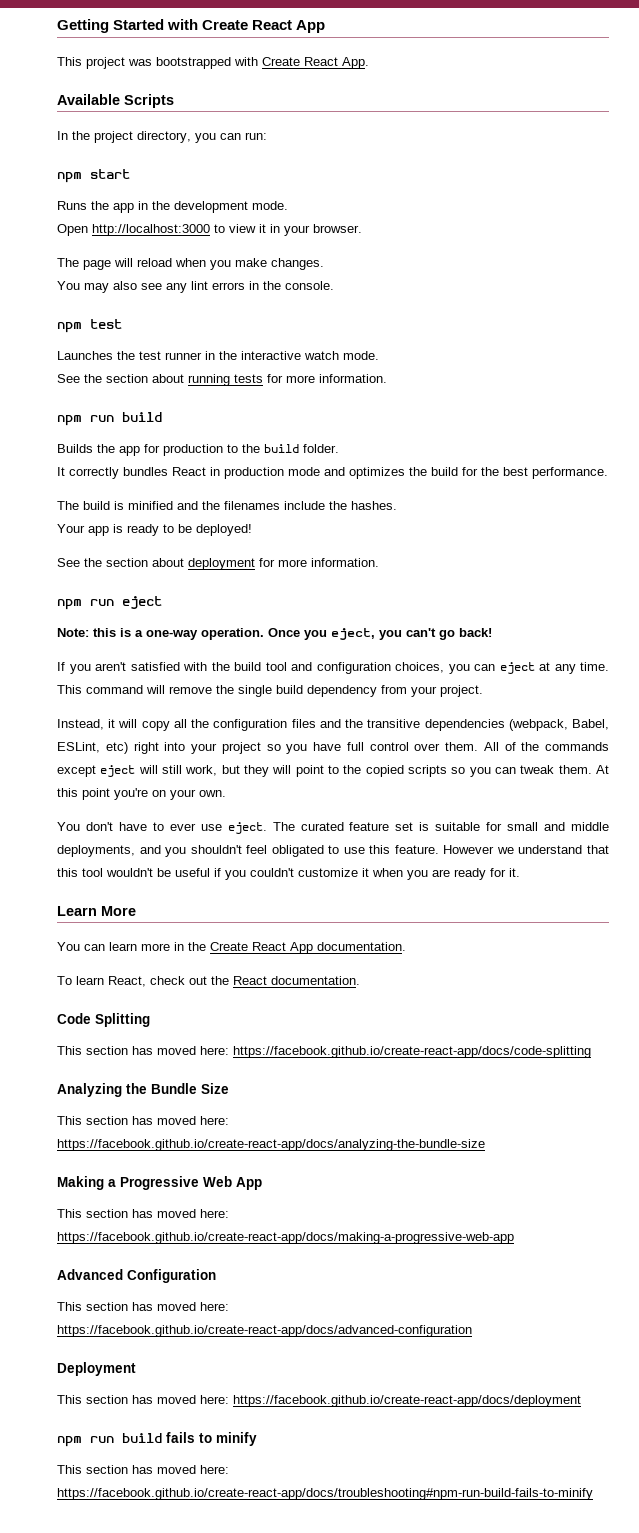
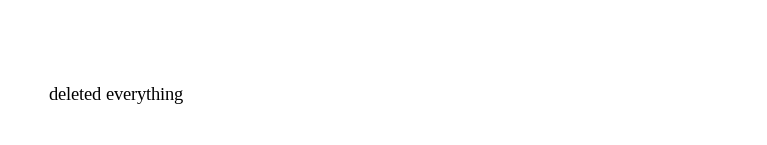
- Getting Started with Create React App
- This project was bootstrapped with Create React App.
- Available Scripts
- In the project directory, you can run:
- npm start
- Runs the app in the development mode.
- Open http://localhost:3000 to view it in your browser.
- The page will reload when you make changes.
- You may also see any lint errors in the console.
- npm test
- Launches the test runner in the interactive watch mode.
- See the section about running tests for more information.
- npm run build
- Builds the app for production to the build folder.
- It correctly bundles React in production mode and optimizes the build for the best performance.
- The build is minified and the filenames include the hashes.
- Your app is ready to be deployed!
- See the section about deployment for more information.
- npm run eject
- Note: this is a one-way operation. Once you eject, you can't go back!
- If you aren't satisfied with the build tool and configuration choices, you can eject at any time. This command will remove the single build dependency from your project.
- Instead, it will copy all the configuration files and the transitive dependencies (webpack, Babel, ESLint, etc) right into your project so you have full control over them. All of the commands except eject will still work, but they will point to the copied scripts so you can tweak them. At this point you're on your own.
- You don't have to ever use eject. The curated feature set is suitable for small and middle deployments, and you shouldn't feel obligated to use this feature. However we understand that this tool wouldn't be useful if you couldn't customize it when you are ready for it.
- Learn More
- You can learn more in the Create React App documentation.
- To learn React, check out the React documentation.
- Code Splitting
- This section has moved here: https://facebook.github.io/create-react-app/docs/code-splitting
- Analyzing the Bundle Size
- This section has moved here: https://facebook.github.io/create-react-app/docs/analyzing-the-bundle-size
- Making a Progressive Web App
- This section has moved here: https://facebook.github.io/create-react-app/docs/making-a-progressive-web-app
- Advanced Configuration
- This section has moved here: https://facebook.github.io/create-react-app/docs/advanced-configuration
- Deployment
- This section has moved here: https://facebook.github.io/create-react-app/docs/deployment
- npm run build fails to minify
- This section has moved here: https://facebook.github.io/create-react-app/docs/troubleshooting#npm-run-build-fails-to-minify
+ deleted everything

